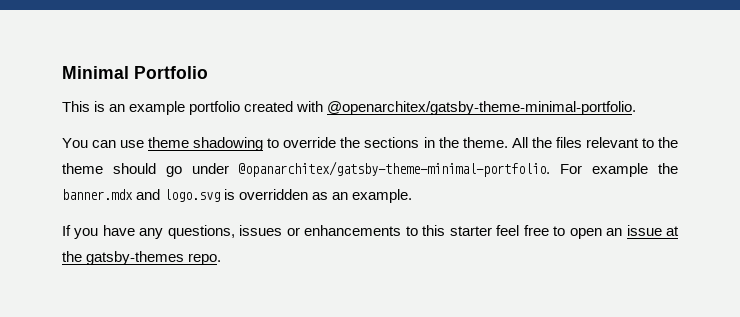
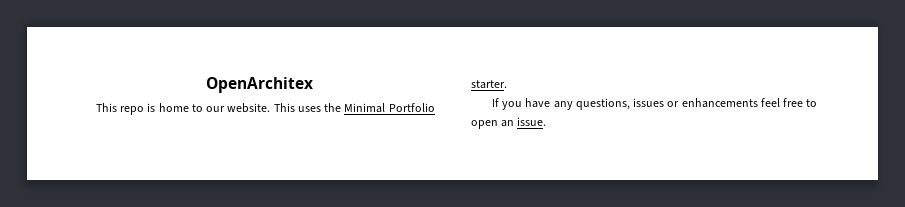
- Minimal Portfolio
- This is an example portfolio created with @openarchitex/gatsby-theme-minimal-portfolio.
- You can use theme shadowing to override the sections in the theme. All the files relevant to the theme should go under @opanarchitex/gatsby-theme-minimal-portfolio. For example the banner.mdx and logo.svg is overridden as an example.
+ OpenArchitex
+ This repo is home to our website. This uses the Minimal Portfolio starter.
- If you have any questions, issues or enhancements to this starter feel free to open an issue at the gatsby-themes repo.
+ If you have any questions, issues or enhancements feel free to open an issue.

